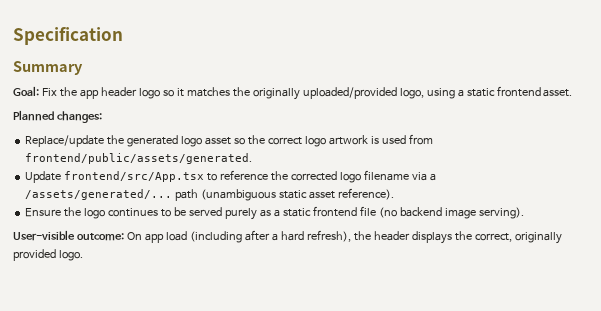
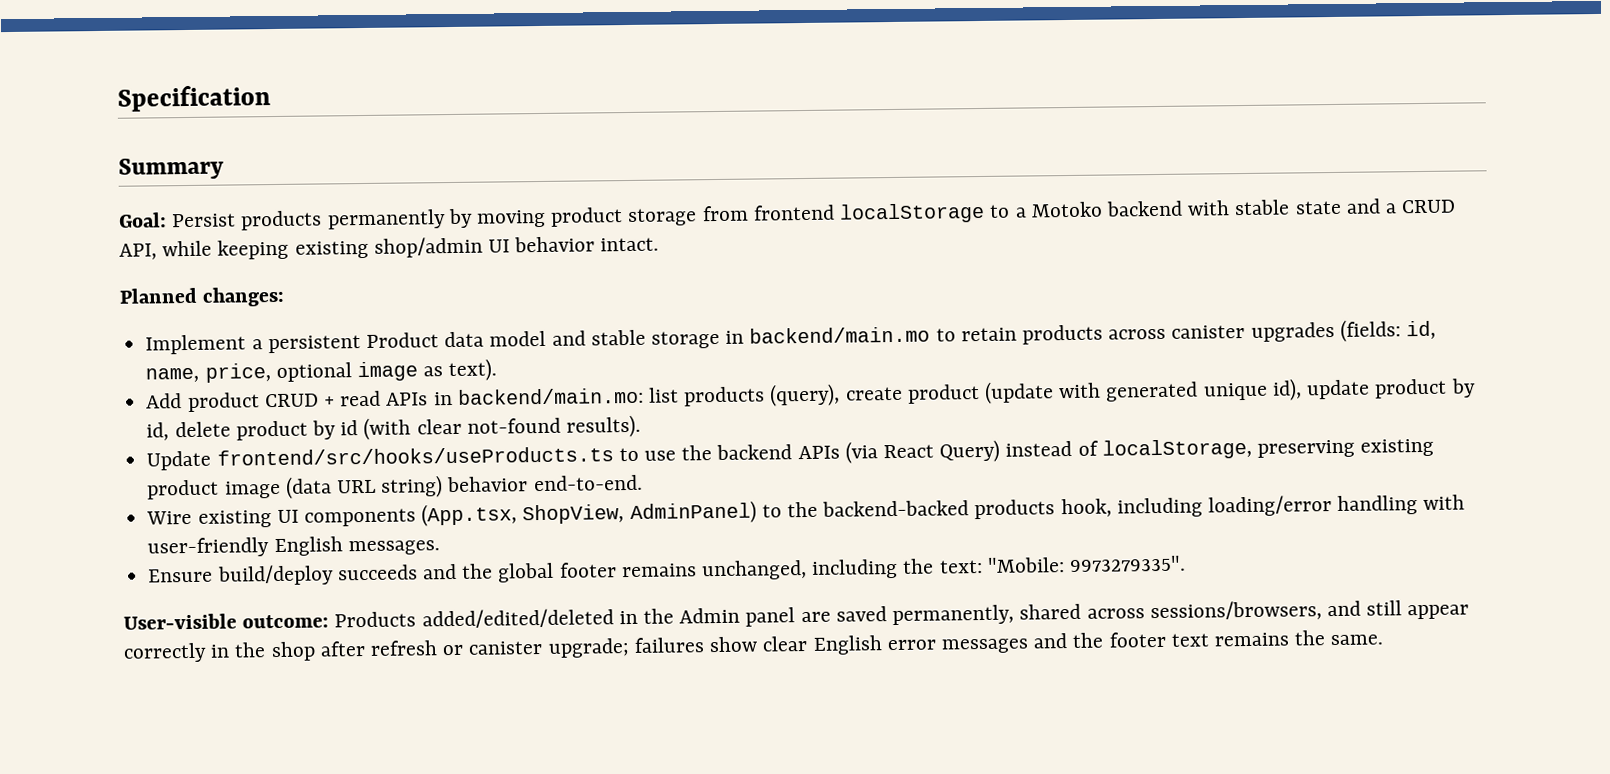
- Goal: Fix the app header logo so it matches the originally uploaded/provided logo, using a static frontend asset.
+ Goal: Persist products permanently by moving product storage from frontend localStorage to a Motoko backend with stable state and a CRUD API, while keeping existing shop/admin UI behavior intact.
  Planned changes:
- Replace/update the generated logo asset so the correct logo artwork is used from frontend/public/assets/generated.
- Update frontend/src/App.tsx to reference the corrected logo filename via a /assets/generated/... path (unambiguous static asset reference).
- Ensure the logo continues to be served purely as a static frontend file (no backend image serving).
- User-visible outcome: On app load (including after a hard refresh), the header displays the correct, originally provided logo.
+ Implement a persistent Product data model and stable storage in backend/main.mo to retain products across canister upgrades (fields: id, name, price, optional image as text).
+ Add product CRUD + read APIs in backend/main.mo: list products (query), create product (update with generated unique id), update product by id, delete product by id (with clear not-found results).
+ Update frontend/src/hooks/useProducts.ts to use the backend APIs (via React Query) instead of localStorage, preserving existing product image (data URL string) behavior end-to-end.
+ Wire existing UI components (App.tsx, ShopView, AdminPanel) to the backend-backed products hook, including loading/error handling with user-friendly English messages.
+ Ensure build/deploy succeeds and the global footer remains unchanged, including the text: "Mobile: 9973279335".
+ User-visible outcome: Products added/edited/deleted in the Admin panel are saved permanently, shared across sessions/browsers, and still appear correctly in the shop after refresh or canister upgrade; failures show clear English error messages and the footer text remains the same.

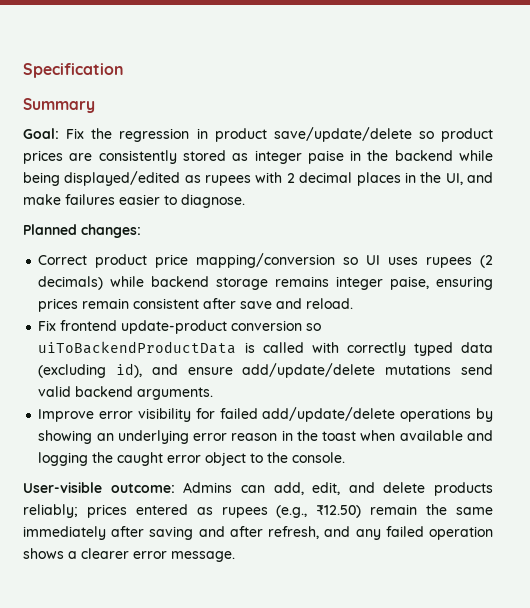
- Goal: Persist products permanently by moving product storage from frontend localStorage to a Motoko backend with stable state and a CRUD API, while keeping existing shop/admin UI behavior intact.
+ Goal: Fix the regression in product save/update/delete so product prices are consistently stored as integer paise in the backend while being displayed/edited as rupees with 2 decimal places in the UI, and make failures easier to diagnose.
  Planned changes:
- Implement a persistent Product data model and stable storage in backend/main.mo to retain products across canister upgrades (fields: id, name, price, optional image as text).
- Add product CRUD + read APIs in backend/main.mo: list products (query), create product (update with generated unique id), update product by id, delete product by id (with clear not-found results).
- Update frontend/src/hooks/useProducts.ts to use the backend APIs (via React Query) instead of localStorage, preserving existing product image (data URL string) behavior end-to-end.
- Wire existing UI components (App.tsx, ShopView, AdminPanel) to the backend-backed products hook, including loading/error handling with user-friendly English messages.
- Ensure build/deploy succeeds and the global footer remains unchanged, including the text: "Mobile: 9973279335".
- User-visible outcome: Products added/edited/deleted in the Admin panel are saved permanently, shared across sessions/browsers, and still appear correctly in the shop after refresh or canister upgrade; failures show clear English error messages and the footer text remains the same.
+ Correct product price mapping/conversion so UI uses rupees (2 decimals) while backend storage remains integer paise, ensuring prices remain consistent after save and reload.
+ Fix frontend update-product conversion so uiToBackendProductData is called with correctly typed data (excluding id), and ensure add/update/delete mutations send valid backend arguments.
+ Improve error visibility for failed add/update/delete operations by showing an underlying error reason in the toast when available and logging the caught error object to the console.
+ User-visible outcome: Admins can add, edit, and delete products reliably; prices entered as rupees (e.g., ₹12.50) remain the same immediately after saving and after refresh, and any failed operation shows a clearer error message.

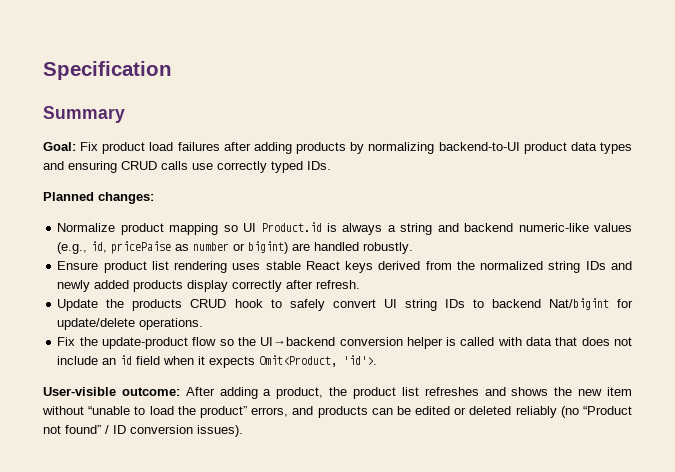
- Goal: Fix the regression in product save/update/delete so product prices are consistently stored as integer paise in the backend while being displayed/edited as rupees with 2 decimal places in the UI, and make failures easier to diagnose.
+ Goal: Fix product load failures after adding products by normalizing backend-to-UI product data types and ensuring CRUD calls use correctly typed IDs.
  Planned changes:
- Correct product price mapping/conversion so UI uses rupees (2 decimals) while backend storage remains integer paise, ensuring prices remain consistent after save and reload.
- Fix frontend update-product conversion so uiToBackendProductData is called with correctly typed data (excluding id), and ensure add/update/delete mutations send valid backend arguments.
- Improve error visibility for failed add/update/delete operations by showing an underlying error reason in the toast when available and logging the caught error object to the console.
- User-visible outcome: Admins can add, edit, and delete products reliably; prices entered as rupees (e.g., ₹12.50) remain the same immediately after saving and after refresh, and any failed operation shows a clearer error message.
+ Normalize product mapping so UI Product.id is always a string and backend numeric-like values (e.g., id, pricePaise as number or bigint) are handled robustly.
+ Ensure product list rendering uses stable React keys derived from the normalized string IDs and newly added products display correctly after refresh.
+ Update the products CRUD hook to safely convert UI string IDs to backend Nat/bigint for update/delete operations.
+ Fix the update-product flow so the UI→backend conversion helper is called with data that does not include an id field when it expects Omit<Product, 'id'>.
+ User-visible outcome: After adding a product, the product list refreshes and shows the new item without “unable to load the product” errors, and products can be edited or deleted reliably (no “Product not found” / ID conversion issues).

